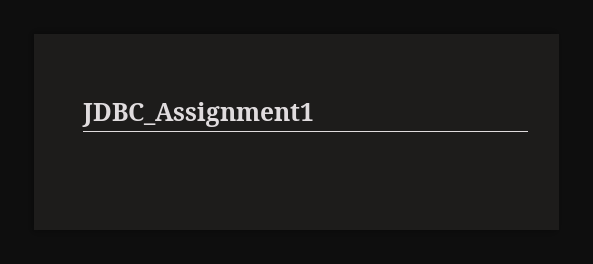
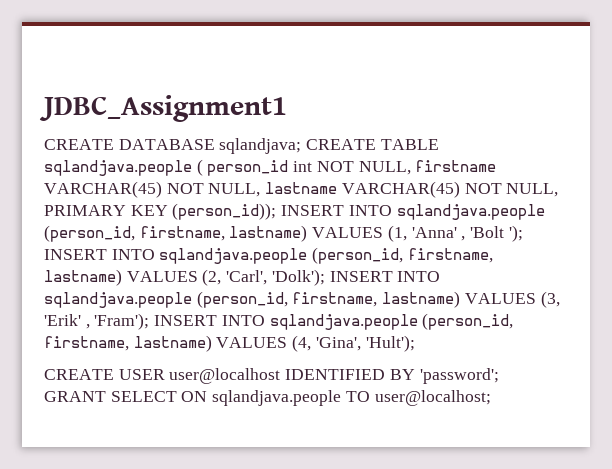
+ CREATE DATABASE sqlandjava; CREATE TABLE sqlandjava.people ( person_id int NOT NULL, firstname VARCHAR(45) NOT NULL, lastname VARCHAR(45) NOT NULL, PRIMARY KEY (person_id)); INSERT INTO sqlandjava.people (person_id, firstname, lastname) VALUES (1, 'Anna' , 'Bolt '); INSERT INTO sqlandjava.people (person_id, firstname, lastname) VALUES (2, 'Carl', 'Dolk'); INSERT INTO sqlandjava.people (person_id, firstname, lastname) VALUES (3, 'Erik' , 'Fram'); INSERT INTO sqlandjava.people (person_id, firstname, lastname) VALUES (4, 'Gina', 'Hult');
+ CREATE USER user@localhost IDENTIFIED BY 'password'; GRANT SELECT ON sqlandjava.people TO user@localhost;

